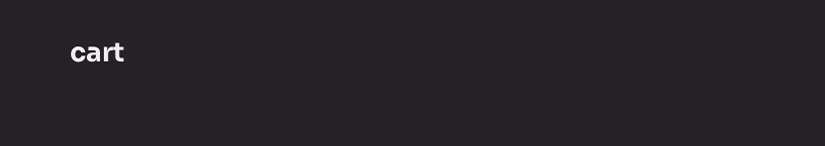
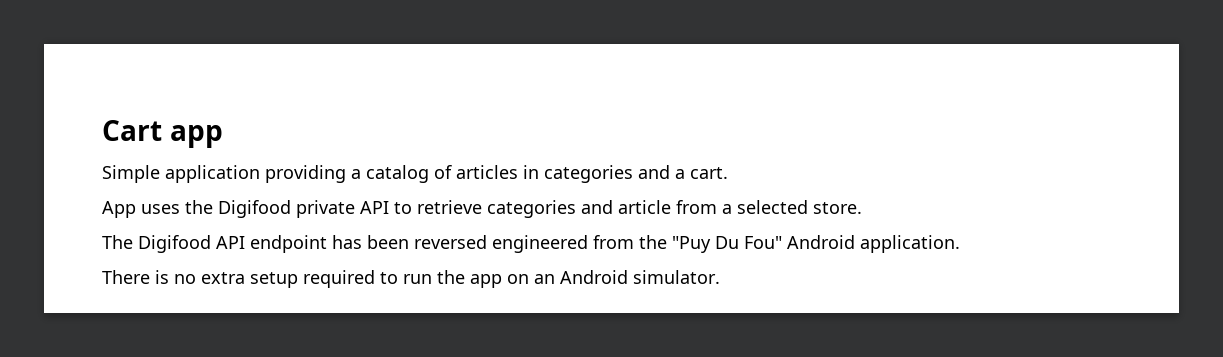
- cart
+ Cart app
+ Simple application providing a catalog of articles in categories and a cart.
+ App uses the Digifood private API to retrieve categories and article from a selected store.
+ The Digifood API endpoint has been reversed engineered from the "Puy Du Fou" Android application.
+ There is no extra setup required to run the app on an Android simulator.

